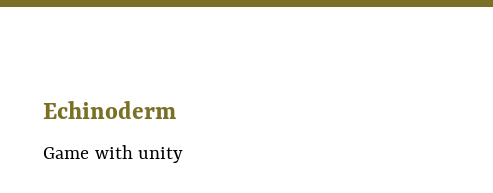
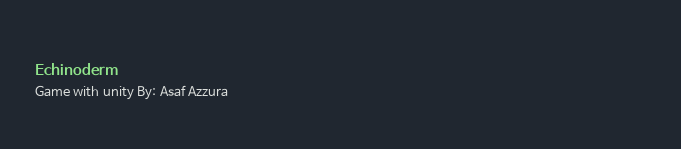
- Game with unity
+ Game with unity By: Asaf Azzura

